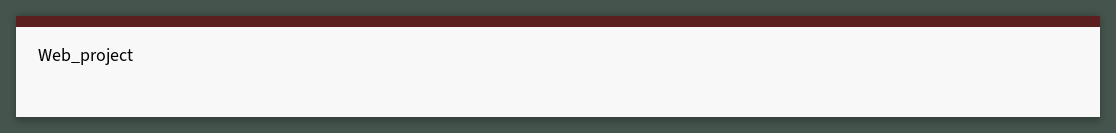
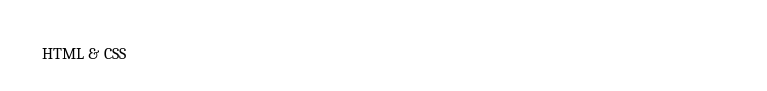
- Web_project
+ HTML & CSS

